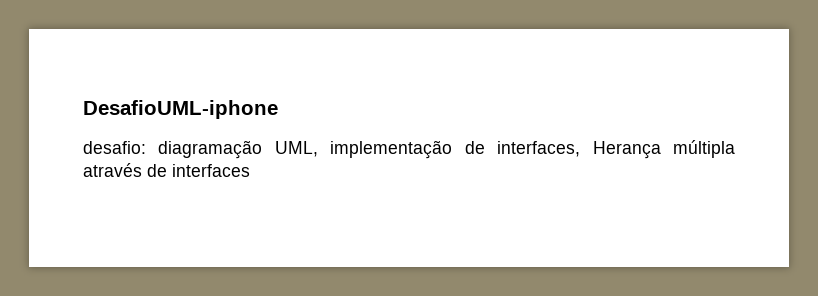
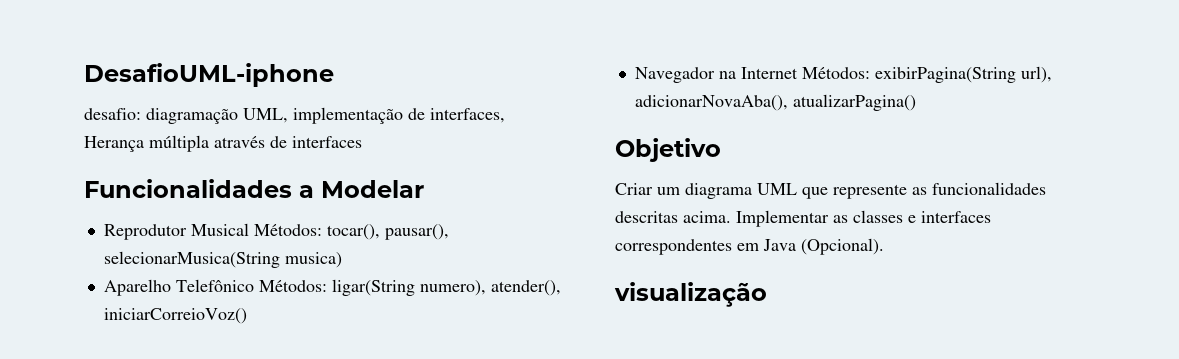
+ Funcionalidades a Modelar
+ Reprodutor Musical Métodos: tocar(), pausar(), selecionarMusica(String musica)
+ Aparelho Telefônico Métodos: ligar(String numero), atender(), iniciarCorreioVoz()
+ Navegador na Internet Métodos: exibirPagina(String url), adicionarNovaAba(), atualizarPagina()
+ Objetivo
+ Criar um diagrama UML que represente as funcionalidades descritas acima. Implementar as classes e interfaces correspondentes em Java (Opcional).
+ visualização

